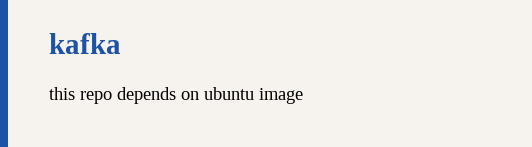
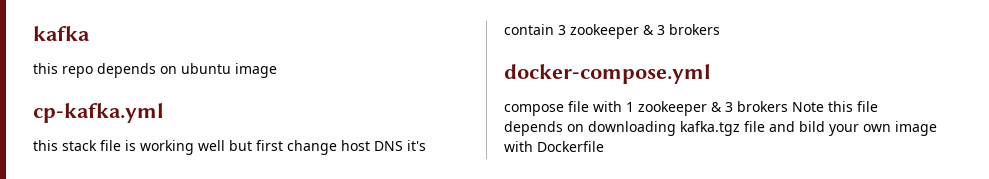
+ cp-kafka.yml
+ this stack file is working well but first change host DNS it's contain 3 zookeeper & 3 brokers
+ docker-compose.yml
+ compose file with 1 zookeeper & 3 brokers Note this file depends on downloading kafka.tgz file and bild your own image with Dockerfile

